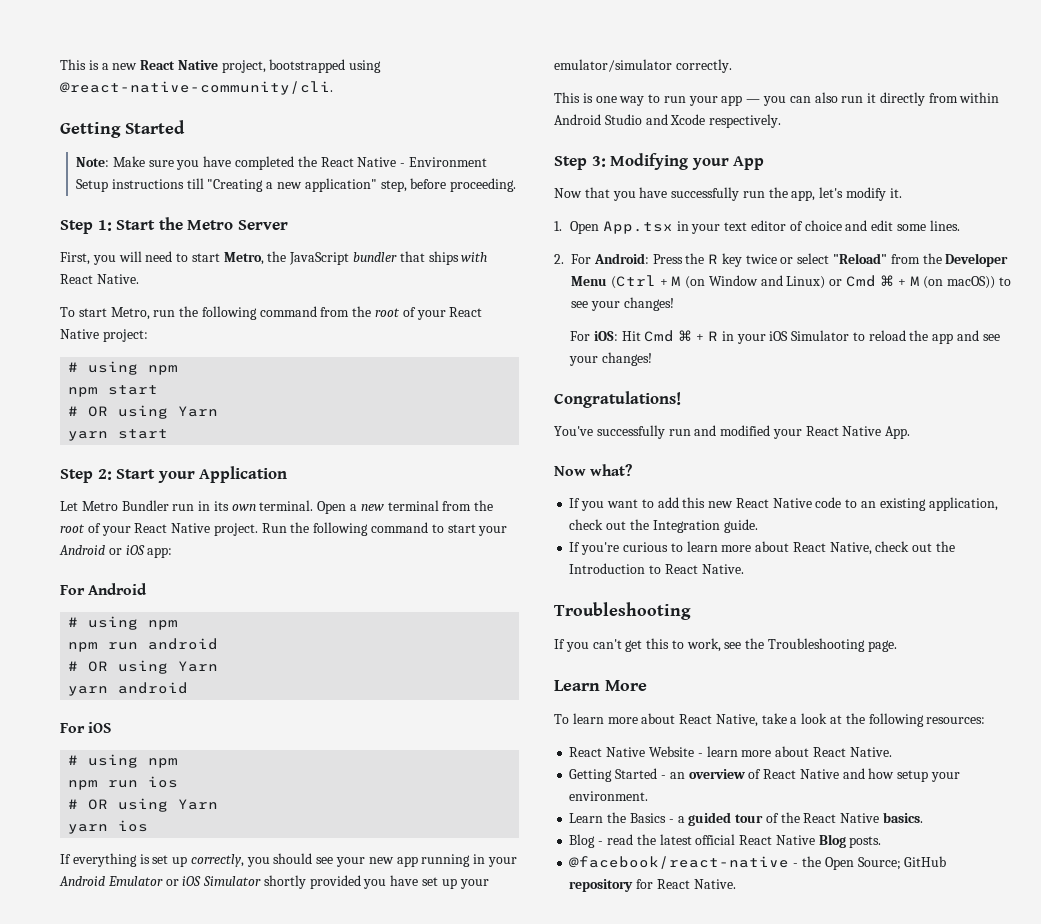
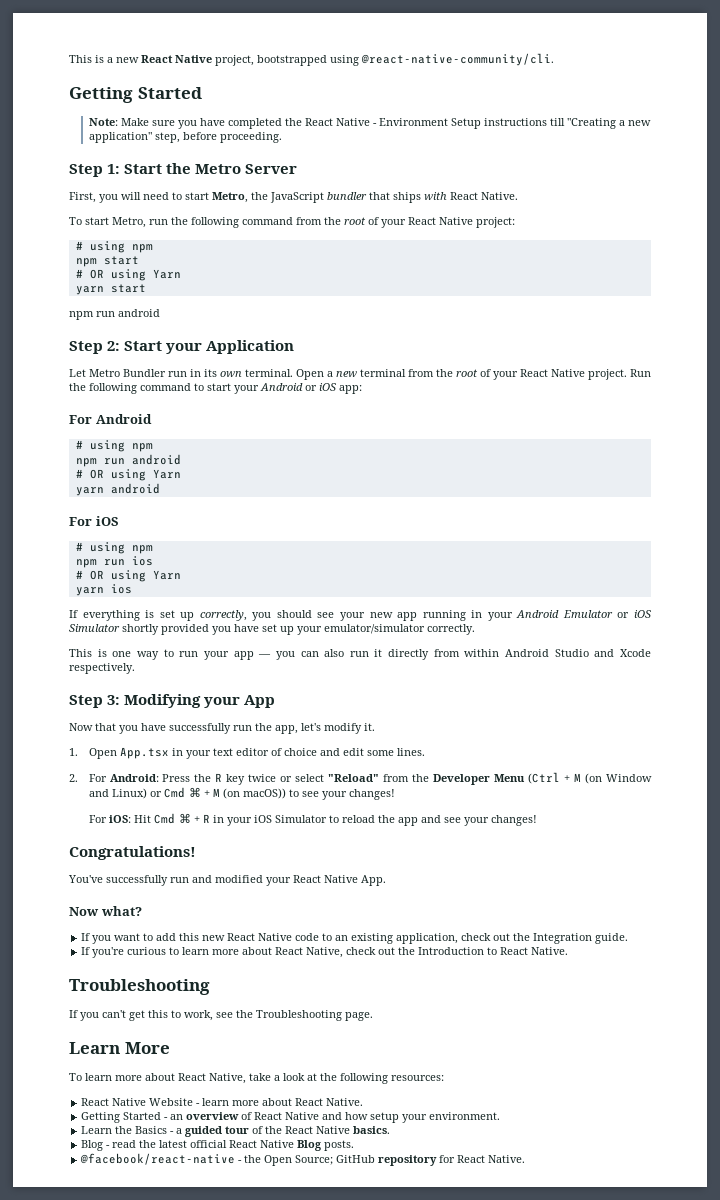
  yarn start
+ npm run android

